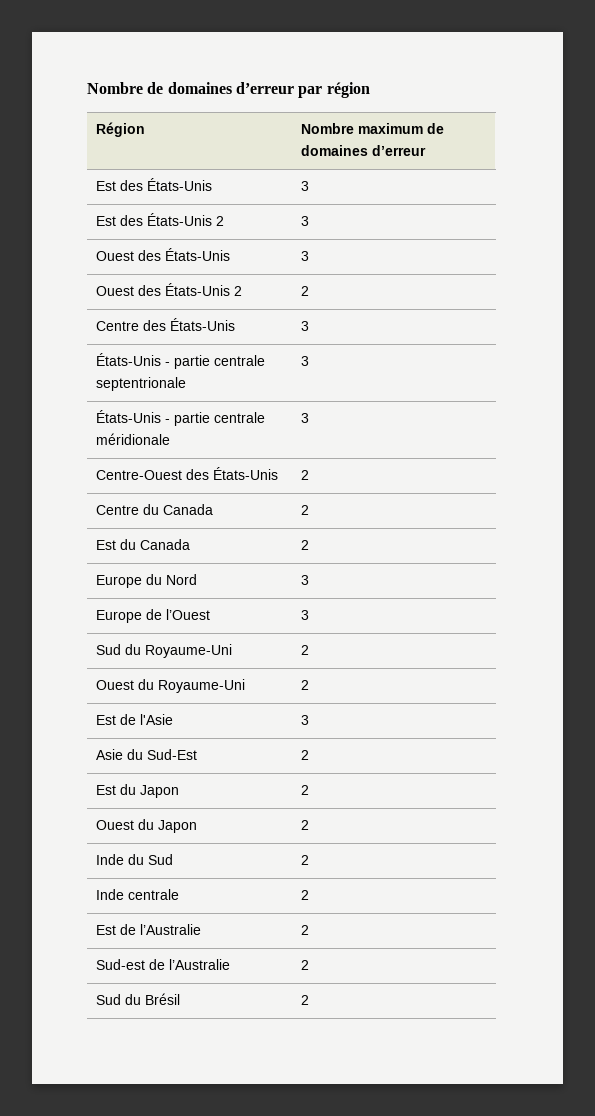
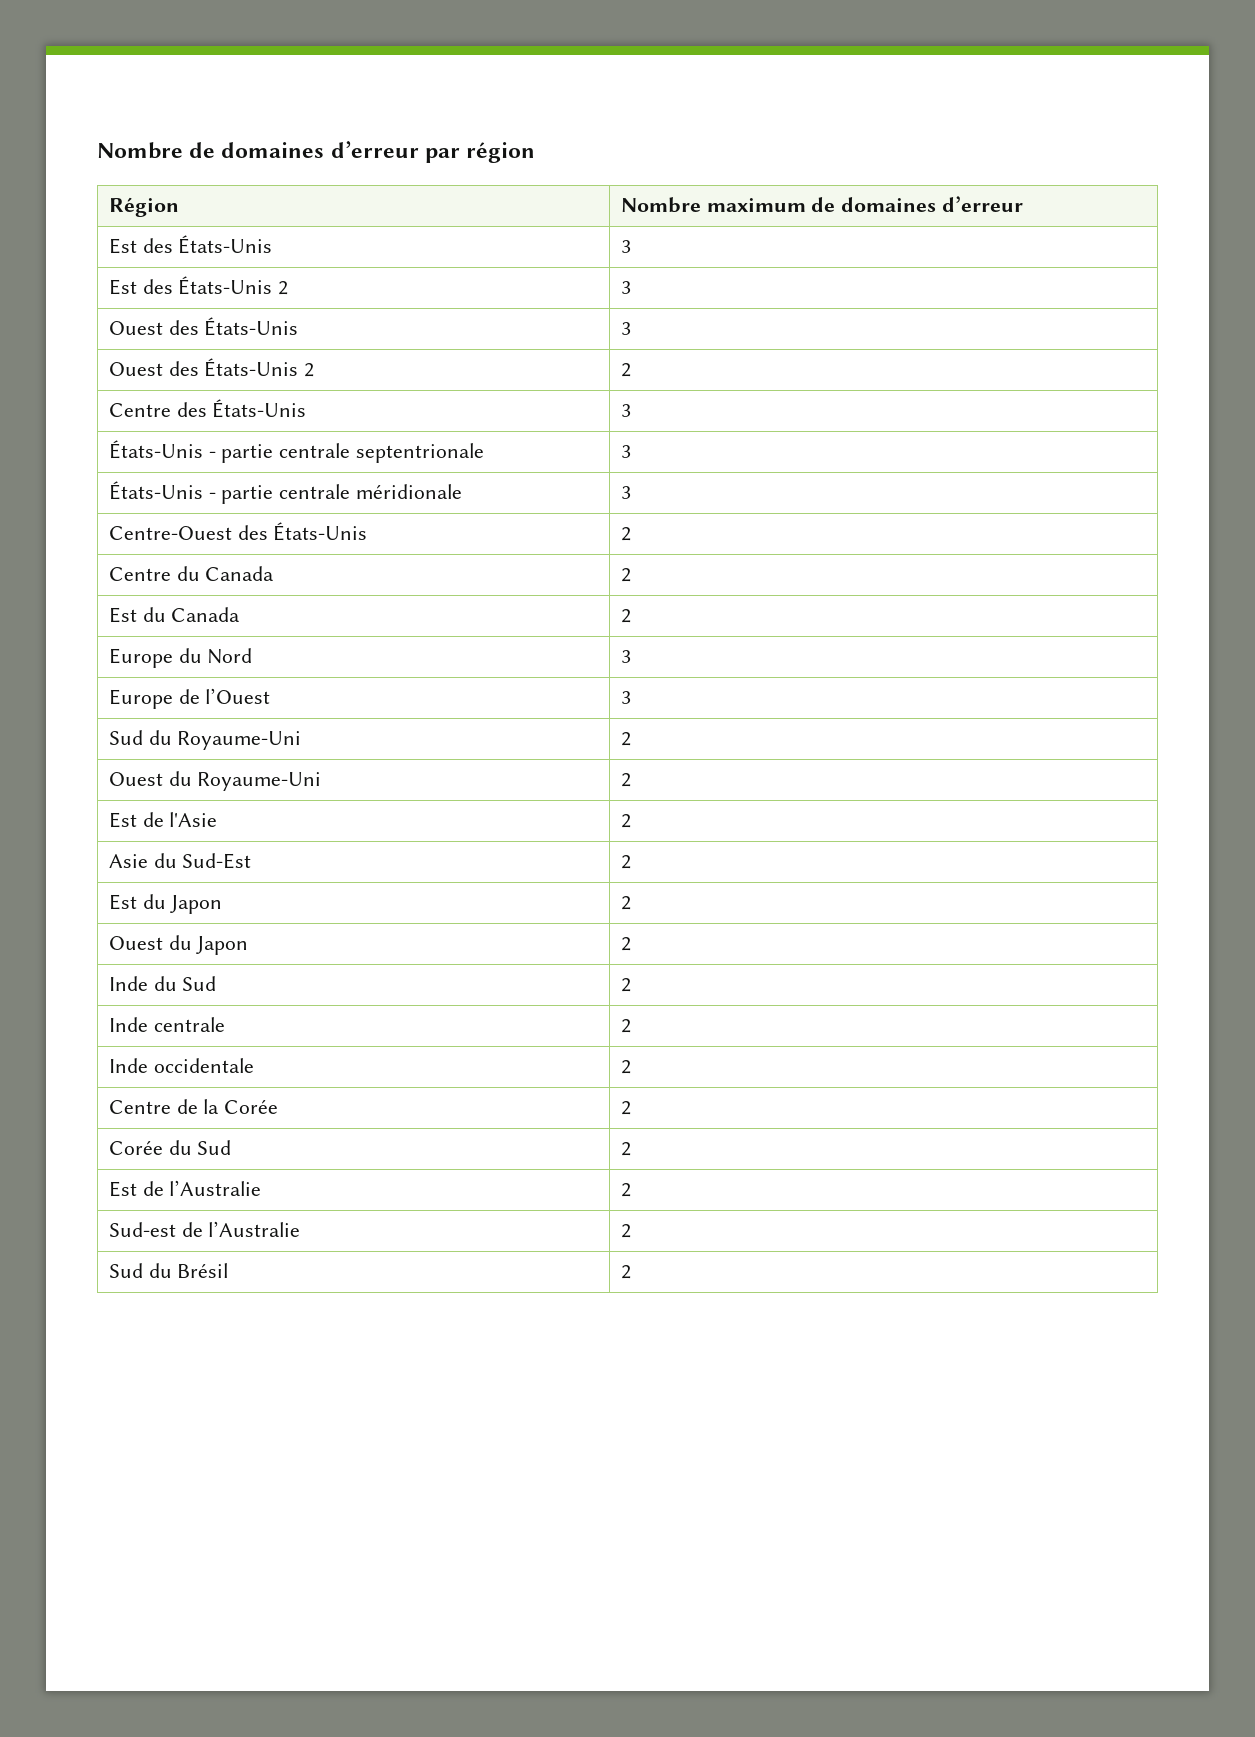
- Est de l'Asie | 3
+ Est de l'Asie | 2
+ Inde occidentale | 2
+ Centre de la Corée | 2
+ Corée du Sud | 2

